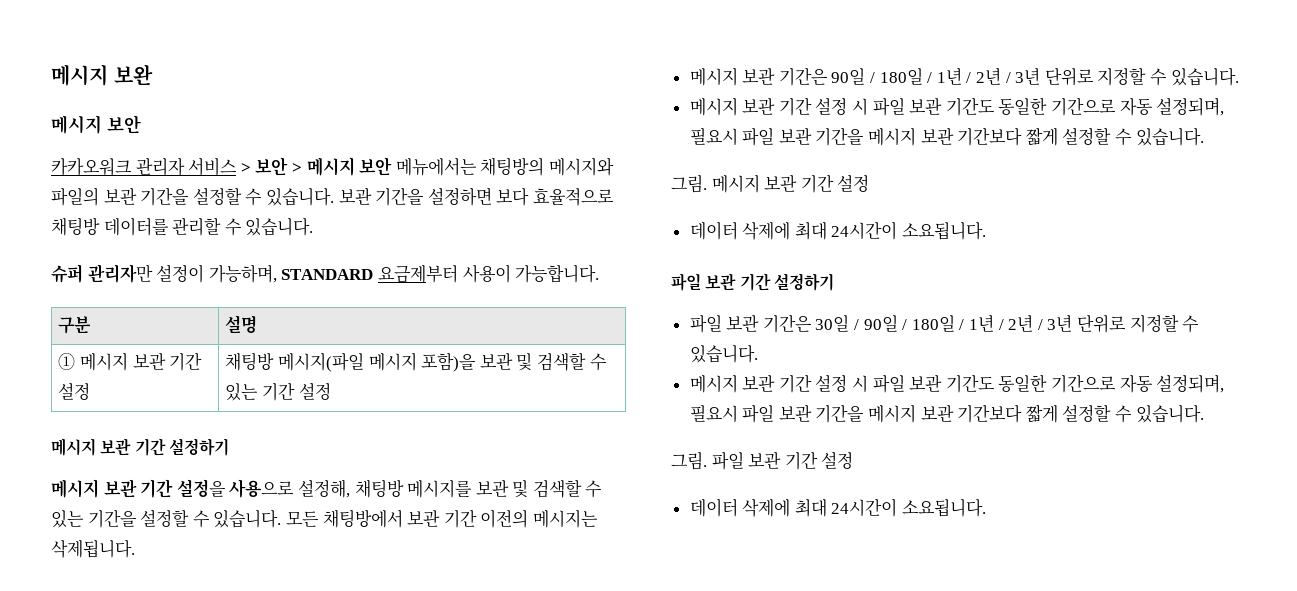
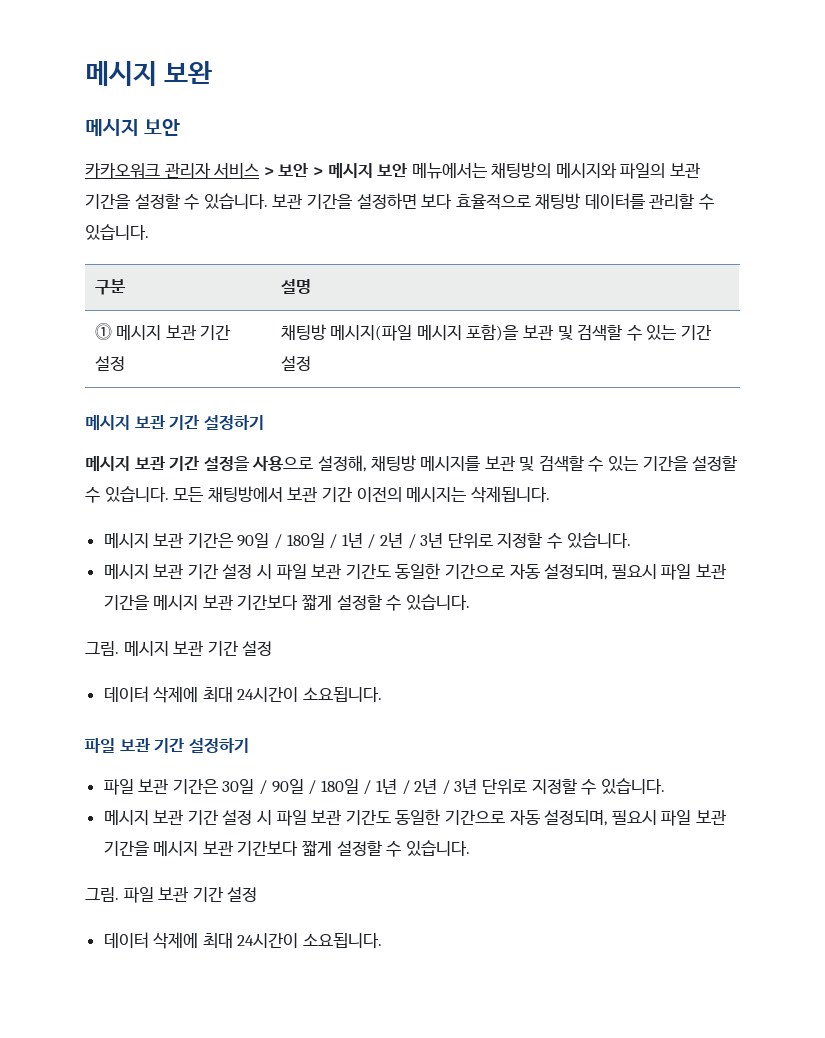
- 슈퍼 관리자만 설정이 가능하며, STANDARD 요금제부터 사용이 가능합니다.
- ① 메시지 보관 기간 설정 | 채팅방 메시지(파일 메시지 포함)을 보관 및 검색할 수 있는 기간 설정
+ ⓵ 메시지 보관 기간 설정 | 채팅방 메시지(파일 메시지 포함)을 보관 및 검색할 수 있는 기간 설정

